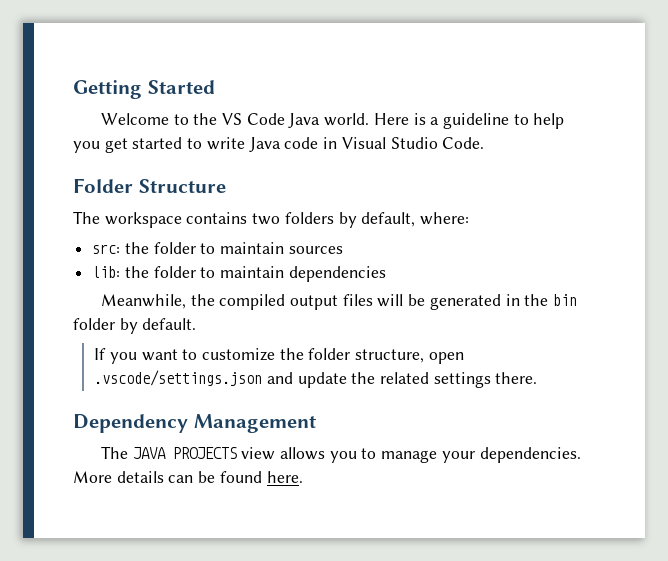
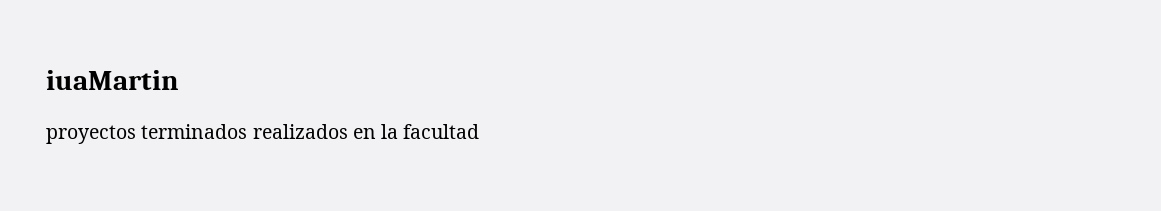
- Getting Started
- Welcome to the VS Code Java world. Here is a guideline to help you get started to write Java code in Visual Studio Code.
- Folder Structure
- The workspace contains two folders by default, where:
- src: the folder to maintain sources
- lib: the folder to maintain dependencies
- Meanwhile, the compiled output files will be generated in the bin folder by default.
- If you want to customize the folder structure, open .vscode/settings.json and update the related settings there.
- Dependency Management
- The JAVA PROJECTS view allows you to manage your dependencies. More details can be found here.
+ iuaMartin
+ proyectos terminados realizados en la facultad

